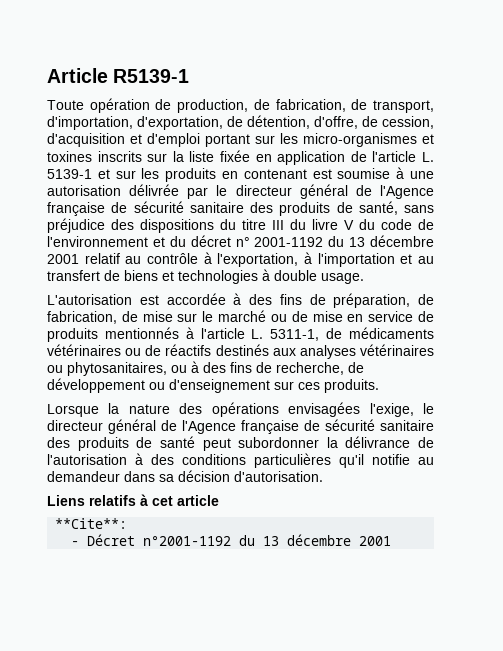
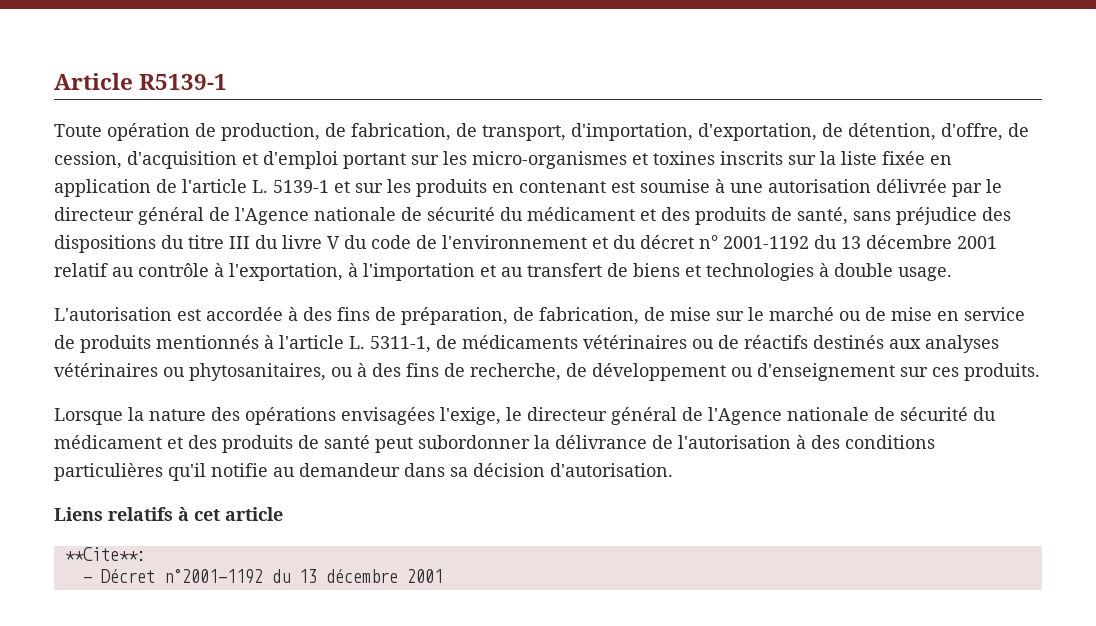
- Toute opération de production, de fabrication, de transport, d'importation, d'exportation, de détention, d'offre, de cession, d'acquisition et d'emploi portant sur les micro-organismes et toxines inscrits sur la liste fixée en application de l'article L. 5139-1 et sur les produits en contenant est soumise à une autorisation délivrée par le directeur général de l'Agence française de sécurité sanitaire des produits de santé, sans préjudice des dispositions du titre III du livre V du code de l'environnement et du décret n° 2001-1192 du 13 décembre 2001 relatif au contrôle à l'exportation, à l'importation et au transfert de biens et technologies à double usage.
+ Toute opération de production, de fabrication, de transport, d'importation, d'exportation, de détention, d'offre, de cession, d'acquisition et d'emploi portant sur les micro-organismes et toxines inscrits sur la liste fixée en application de l'article L. 5139-1 et sur les produits en contenant est soumise à une autorisation délivrée par le directeur général de l'Agence nationale de sécurité du médicament et des produits de santé, sans préjudice des dispositions du titre III du livre V du code de l'environnement et du décret n° 2001-1192 du 13 décembre 2001 relatif au contrôle à l'exportation, à l'importation et au transfert de biens et technologies à double usage.
- Lorsque la nature des opérations envisagées l'exige, le directeur général de l'Agence française de sécurité sanitaire des produits de santé peut subordonner la délivrance de l'autorisation à des conditions particulières qu'il notifie au demandeur dans sa décision d'autorisation.
+ Lorsque la nature des opérations envisagées l'exige, le directeur général de l'Agence nationale de sécurité du médicament et des produits de santé peut subordonner la délivrance de l'autorisation à des conditions particulières qu'il notifie au demandeur dans sa décision d'autorisation.

